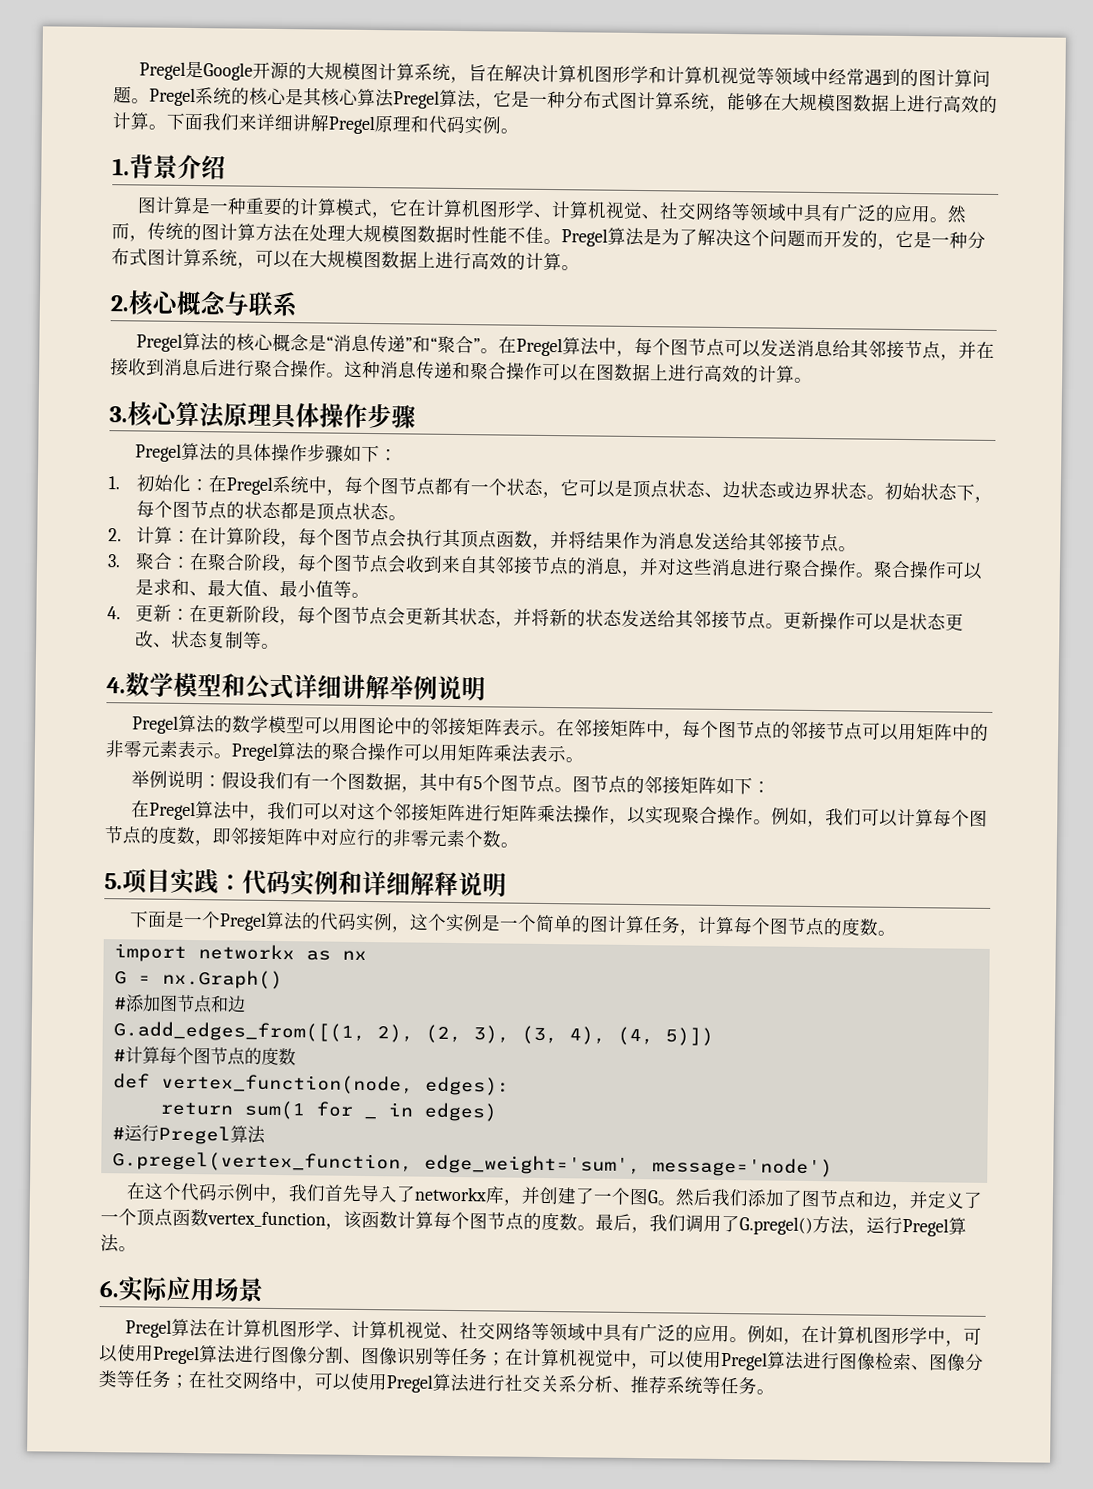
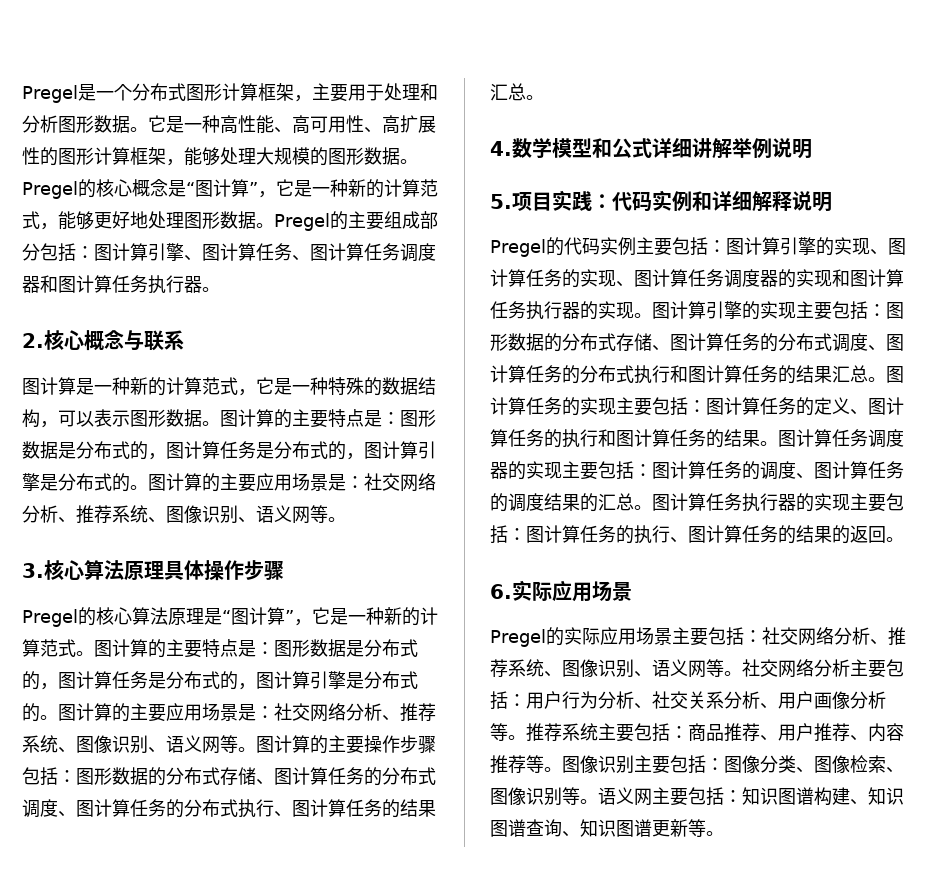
- Pregel是Google开源的大规模图计算系统，旨在解决计算机图形学和计算机视觉等领域中经常遇到的图计算问题。Pregel系统的核心是其核心算法Pregel算法，它是一种分布式图计算系统，能够在大规模图数据上进行高效的计算。下面我们来详细讲解Pregel原理和代码实例。
- 1.背景介绍
- 图计算是一种重要的计算模式，它在计算机图形学、计算机视觉、社交网络等领域中具有广泛的应用。然而，传统的图计算方法在处理大规模图数据时性能不佳。Pregel算法是为了解决这个问题而开发的，它是一种分布式图计算系统，可以在大规模图数据上进行高效的计算。
+ Pregel是一个分布式图形计算框架，主要用于处理和分析图形数据。它是一种高性能、高可用性、高扩展性的图形计算框架，能够处理大规模的图形数据。Pregel的核心概念是“图计算”，它是一种新的计算范式，能够更好地处理图形数据。Pregel的主要组成部分包括：图计算引擎、图计算任务、图计算任务调度器和图计算任务执行器。
- Pregel算法的核心概念是“消息传递”和“聚合”。在Pregel算法中，每个图节点可以发送消息给其邻接节点，并在接收到消息后进行聚合操作。这种消息传递和聚合操作可以在图数据上进行高效的计算。
+ 图计算是一种新的计算范式，它是一种特殊的数据结构，可以表示图形数据。图计算的主要特点是：图形数据是分布式的，图计算任务是分布式的，图计算引擎是分布式的。图计算的主要应用场景是：社交网络分析、推荐系统、图像识别、语义网等。
- Pregel算法的具体操作步骤如下：
- 1.初始化：在Pregel系统中，每个图节点都有一个状态，它可以是顶点状态、边状态或边界状态。初始状态下，每个图节点的状态都是顶点状态。
- 2.计算：在计算阶段，每个图节点会执行其顶点函数，并将结果作为消息发送给其邻接节点。
- 3.聚合：在聚合阶段，每个图节点会收到来自其邻接节点的消息，并对这些消息进行聚合操作。聚合操作可以是求和、最大值、最小值等。
- 4.更新：在更新阶段，每个图节点会更新其状态，并将新的状态发送给其邻接节点。更新操作可以是状态更改、状态复制等。
+ Pregel的核心算法原理是“图计算”，它是一种新的计算范式。图计算的主要特点是：图形数据是分布式的，图计算任务是分布式的，图计算引擎是分布式的。图计算的主要应用场景是：社交网络分析、推荐系统、图像识别、语义网等。图计算的主要操作步骤包括：图形数据的分布式存储、图计算任务的分布式调度、图计算任务的分布式执行、图计算任务的结果汇总。
- Pregel算法的数学模型可以用图论中的邻接矩阵表示。在邻接矩阵中，每个图节点的邻接节点可以用矩阵中的非零元素表示。Pregel算法的聚合操作可以用矩阵乘法表示。
- 举例说明：假设我们有一个图数据，其中有5个图节点。图节点的邻接矩阵如下：
- 在Pregel算法中，我们可以对这个邻接矩阵进行矩阵乘法操作，以实现聚合操作。例如，我们可以计算每个图节点的度数，即邻接矩阵中对应行的非零元素个数。
- 下面是一个Pregel算法的代码实例，这个实例是一个简单的图计算任务，计算每个图节点的度数。
- import networkx as nx
- G = nx.Graph()
- #添加图节点和边
- G.add_edges_from([(1, 2), (2, 3), (3, 4), (4, 5)])
- #计算每个图节点的度数
- def vertex_function(node, edges):
- return sum(1 for _ in edges)
- #运行Pregel算法
- G.pregel(vertex_function, edge_weight='sum', message='node')
- 在这个代码示例中，我们首先导入了networkx库，并创建了一个图G。然后我们添加了图节点和边，并定义了一个顶点函数vertex_function，该函数计算每个图节点的度数。最后，我们调用了G.pregel()方法，运行Pregel算法。
+ Pregel的代码实例主要包括：图计算引擎的实现、图计算任务的实现、图计算任务调度器的实现和图计算任务执行器的实现。图计算引擎的实现主要包括：图形数据的分布式存储、图计算任务的分布式调度、图计算任务的分布式执行和图计算任务的结果汇总。图计算任务的实现主要包括：图计算任务的定义、图计算任务的执行和图计算任务的结果。图计算任务调度器的实现主要包括：图计算任务的调度、图计算任务的调度结果的汇总。图计算任务执行器的实现主要包括：图计算任务的执行、图计算任务的结果的返回。
- Pregel算法在计算机图形学、计算机视觉、社交网络等领域中具有广泛的应用。例如，在计算机图形学中，可以使用Pregel算法进行图像分割、图像识别等任务；在计算机视觉中，可以使用Pregel算法进行图像检索、图像分类等任务；在社交网络中，可以使用Pregel算法进行社交关系分析、推荐系统等任务。
+ Pregel的实际应用场景主要包括：社交网络分析、推荐系统、图像识别、语义网等。社交网络分析主要包括：用户行为分析、社交关系分析、用户画像分析等。推荐系统主要包括：商品推荐、用户推荐、内容推荐等。图像识别主要包括：图像分类、图像检索、图像识别等。语义网主要包括：知识图谱构建、知识图谱查询、知识图谱更新等。

